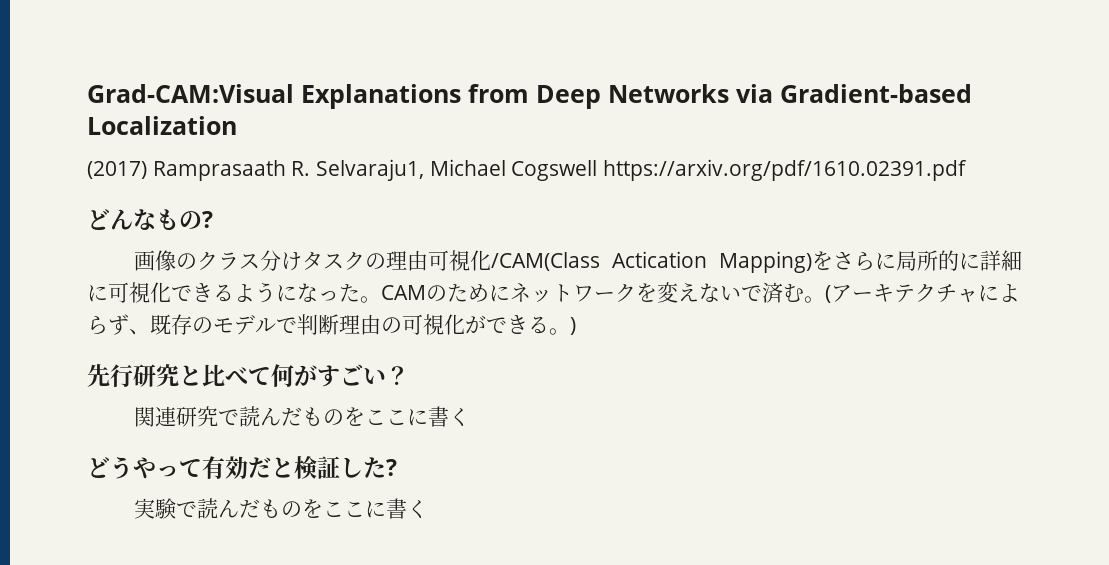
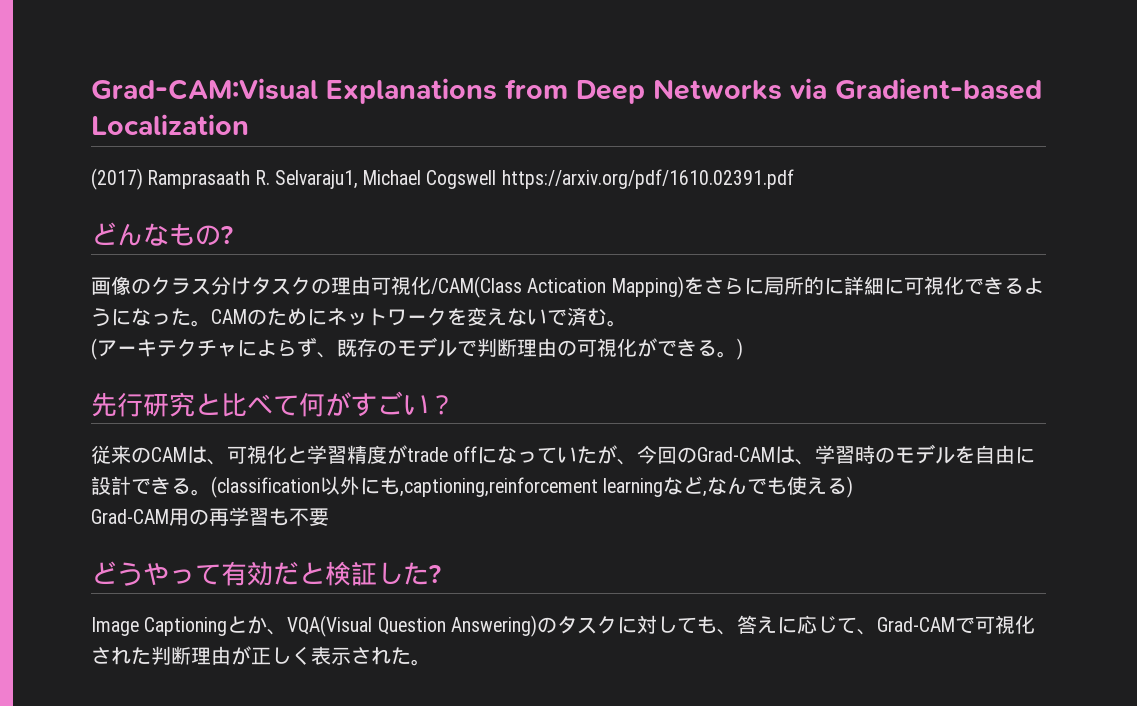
- CAMのためにネットワークを変えないで済む。(アーキテクチャによらず、既存のモデルで判断理由の可視化ができる。)
+ CAMのためにネットワークを変えないで済む。
+ (アーキテクチャによらず、既存のモデルで判断理由の可視化ができる。)
- 関連研究で読んだものをここに書く
+ 従来のCAMは、可視化と学習精度がtrade offになっていたが、今回のGrad-CAMは、学習時のモデルを自由に設計できる。(classification以外にも,captioning,reinforcement learningなど,なんでも使える)
+ Grad-CAM用の再学習も不要
- 実験で読んだものをここに書く
+ Image Captioningとか、VQA(Visual Question Answering)のタスクに対しても、答えに応じて、Grad-CAMで可視化された判断理由が正しく表示された。

